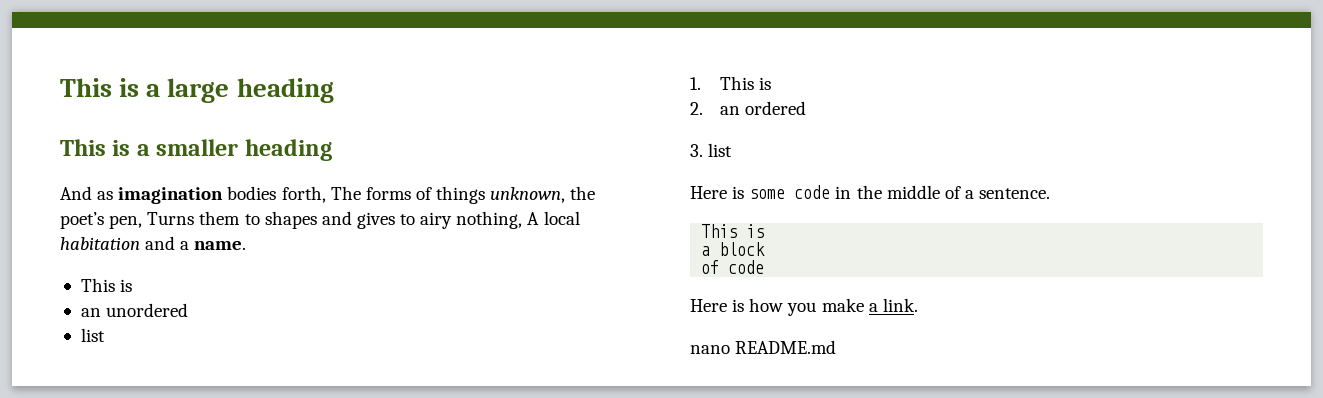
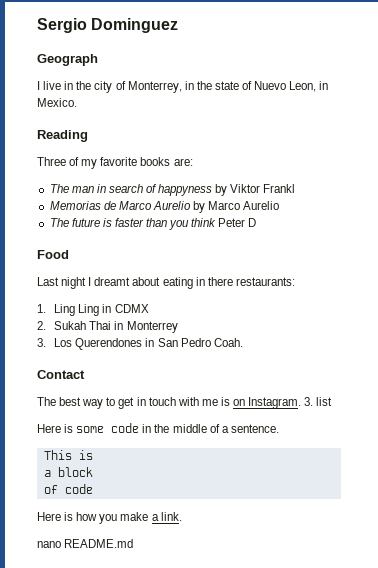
- This is a large heading
- This is a smaller heading
- And as imagination bodies forth, The forms of things unknown, the poet’s pen, Turns them to shapes and gives to airy nothing, A local habitation and a name.
- This is
- an unordered
- list
- 1. This is
- 2. an ordered
- 3. list
+ Sergio Dominguez
+ Geograph
+ I live in the city of Monterrey, in the state of Nuevo Leon, in Mexico.
+ Reading
+ Three of my favorite books are:
+ The man in search of happyness by Viktor Frankl
+ Memorias de Marco Aurelio by Marco Aurelio
+ The future is faster than you think Peter D
+ Food
+ Last night I dreamt about eating in there restaurants:
+ 1. Ling Ling in CDMX
+ 2. Sukah Thai in Monterrey
+ 3. Los Querendones in San Pedro Coah.
+ Contact
+ The best way to get in touch with me is on Instagram. 3. list

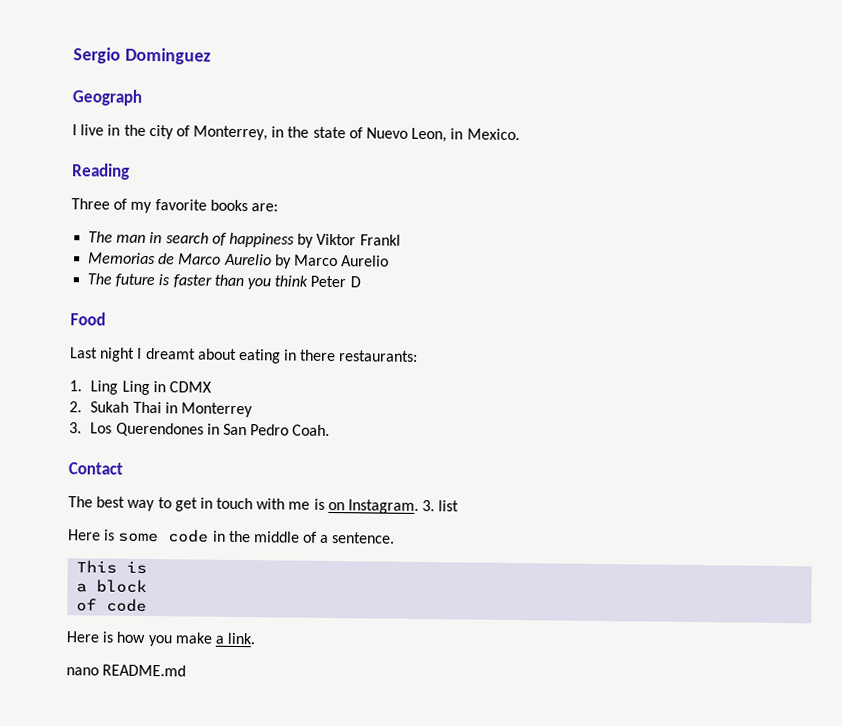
- The man in search of happyness by Viktor Frankl
+ The man in search of happiness by Viktor Frankl

